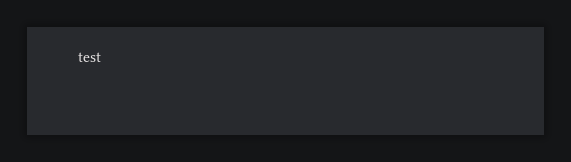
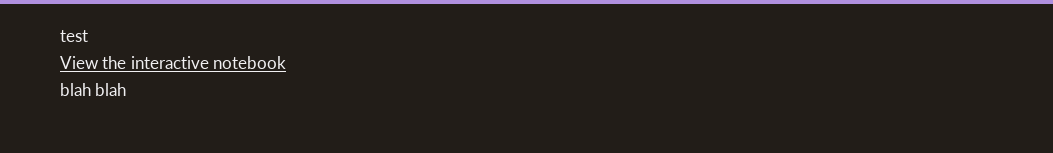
+ View the interactive notebook
+ blah blah

